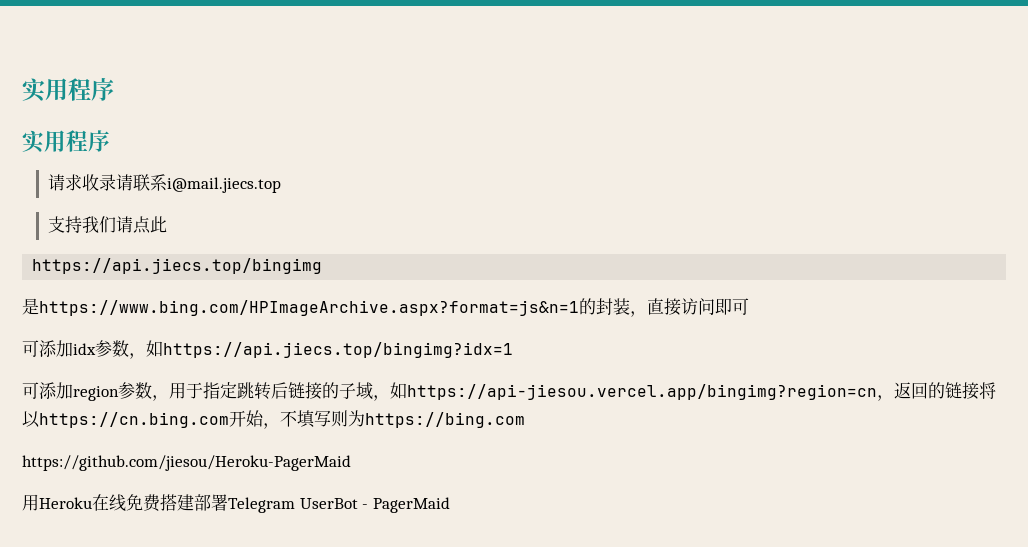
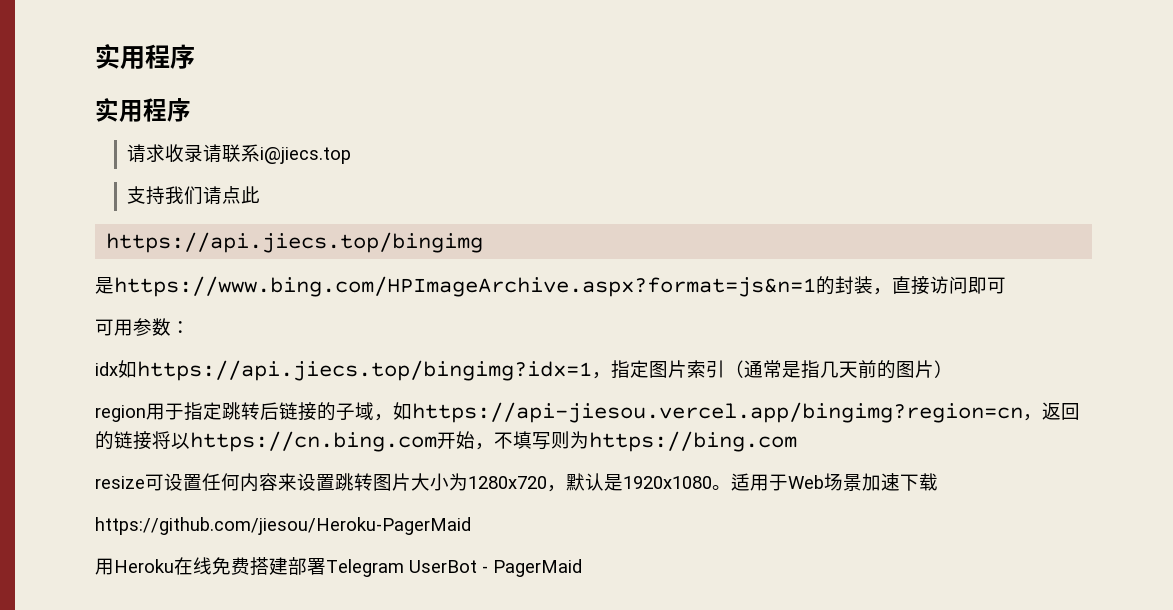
- 请求收录请联系i@mail.jiecs.top
+ 请求收录请联系i@jiecs.top
- 可添加idx参数，如https://api.jiecs.top/bingimg?idx=1
- 可添加region参数，用于指定跳转后链接的子域，如https://api-jiesou.vercel.app/bingimg?region=cn，返回的链接将以https://cn.bing.com开始，不填写则为https://bing.com
+ 可用参数：
+ idx如https://api.jiecs.top/bingimg?idx=1，指定图片索引（通常是指几天前的图片）
+ region用于指定跳转后链接的子域，如https://api-jiesou.vercel.app/bingimg?region=cn，返回的链接将以https://cn.bing.com开始，不填写则为https://bing.com
+ resize可设置任何内容来设置跳转图片大小为1280x720，默认是1920x1080。适用于Web场景加速下载

